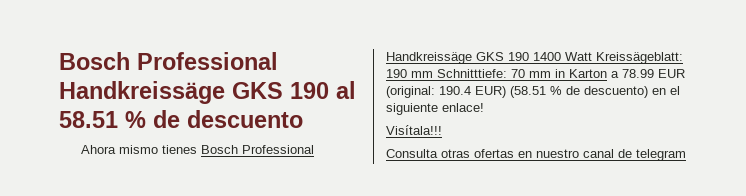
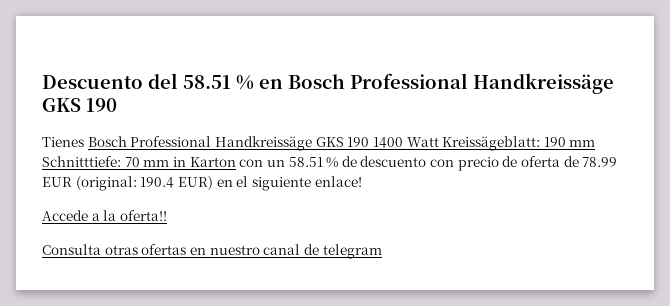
- Bosch Professional Handkreissäge GKS 190 al 58.51 % de descuento
- Ahora mismo tienes Bosch Professional Handkreissäge GKS 190 1400 Watt Kreissägeblatt: 190 mm Schnitttiefe: 70 mm in Karton a 78.99 EUR (original: 190.4 EUR) (58.51 % de descuento) en el siguiente enlace!
+ Descuento del 58.51 % en Bosch Professional Handkreissäge GKS 190
+ Tienes Bosch Professional Handkreissäge GKS 190 1400 Watt Kreissägeblatt: 190 mm Schnitttiefe: 70 mm in Karton con un 58.51 % de descuento con precio de oferta de 78.99 EUR (original: 190.4 EUR) en el siguiente enlace!
- Visítala!!!
+ Accede a la oferta!!

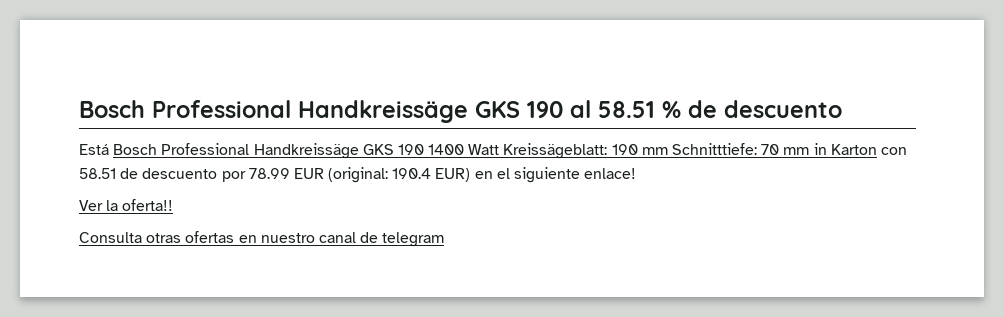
- Descuento del 58.51 % en Bosch Professional Handkreissäge GKS 190
- Tienes Bosch Professional Handkreissäge GKS 190 1400 Watt Kreissägeblatt: 190 mm Schnitttiefe: 70 mm in Karton con un 58.51 % de descuento con precio de oferta de 78.99 EUR (original: 190.4 EUR) en el siguiente enlace!
+ Bosch Professional Handkreissäge GKS 190 al 58.51 % de descuento
+ Está Bosch Professional Handkreissäge GKS 190 1400 Watt Kreissägeblatt: 190 mm Schnitttiefe: 70 mm in Karton con 58.51 de descuento por 78.99 EUR (original: 190.4 EUR) en el siguiente enlace!
- Accede a la oferta!!
+ Ver la oferta!!

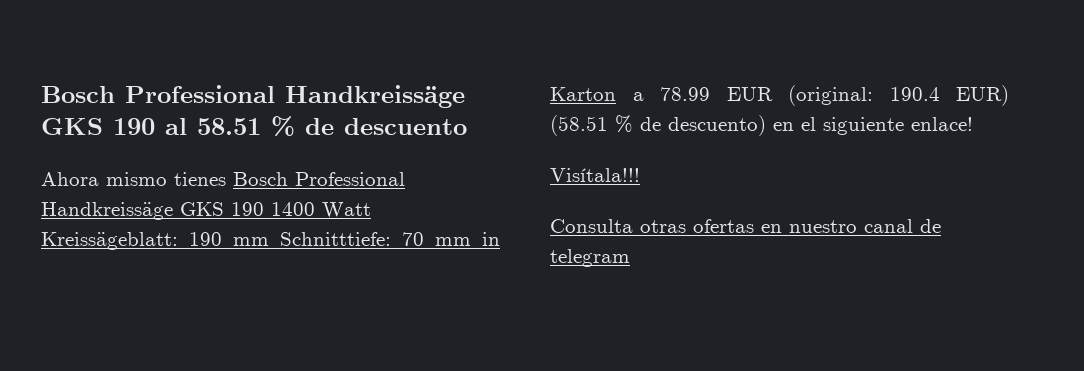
- Está Bosch Professional Handkreissäge GKS 190 1400 Watt Kreissägeblatt: 190 mm Schnitttiefe: 70 mm in Karton con 58.51 de descuento por 78.99 EUR (original: 190.4 EUR) en el siguiente enlace!
+ Ahora mismo tienes Bosch Professional Handkreissäge GKS 190 1400 Watt Kreissägeblatt: 190 mm Schnitttiefe: 70 mm in Karton a 78.99 EUR (original: 190.4 EUR) (58.51 % de descuento) en el siguiente enlace!
- Ver la oferta!!
+ Visítala!!!

